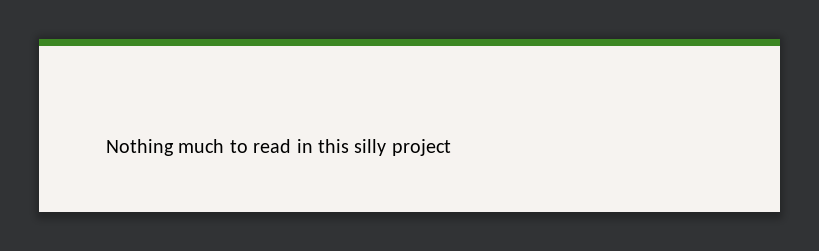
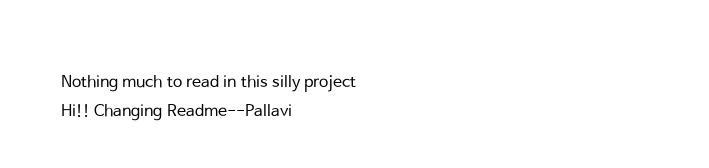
+ Hi!! Changing Readme--Pallavi

